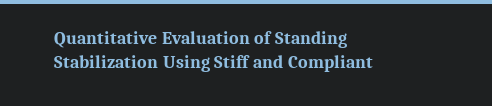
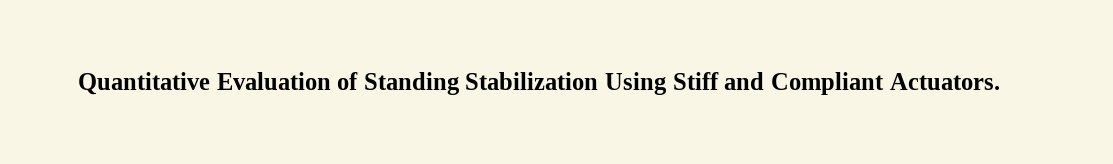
- Quantitative Evaluation of Standing Stabilization Using Stiff and Compliant
+ Quantitative Evaluation of Standing Stabilization Using Stiff and Compliant Actuators.

